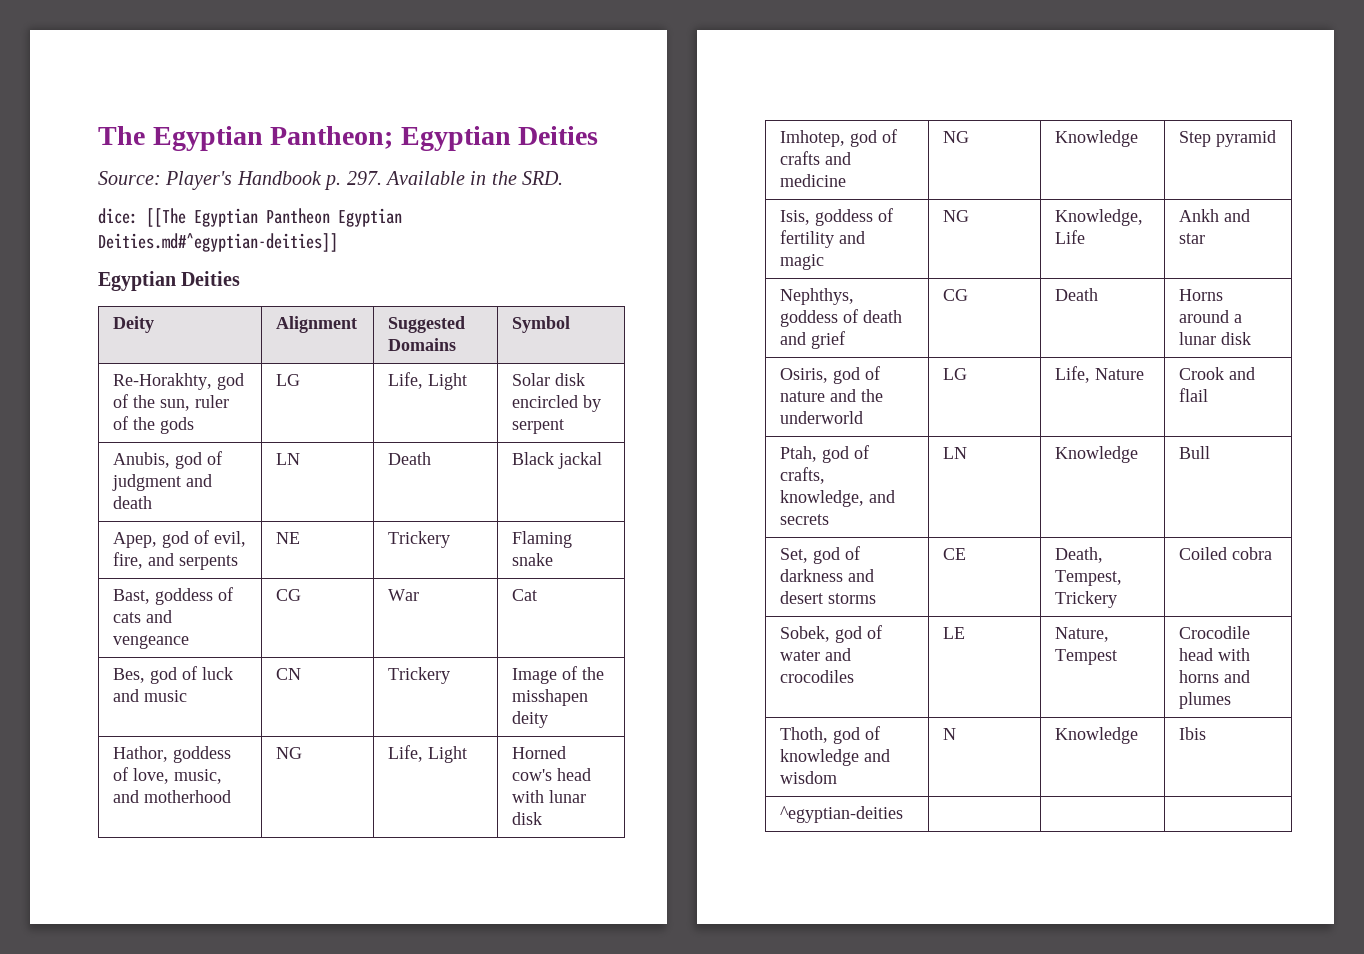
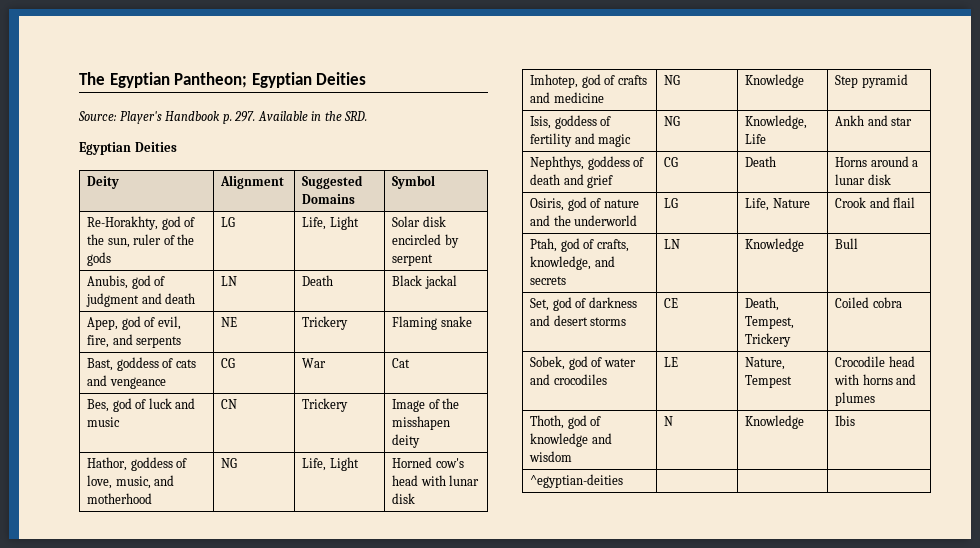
- dice: [[The Egyptian Pantheon Egyptian Deities.md#^egyptian-deities]]

